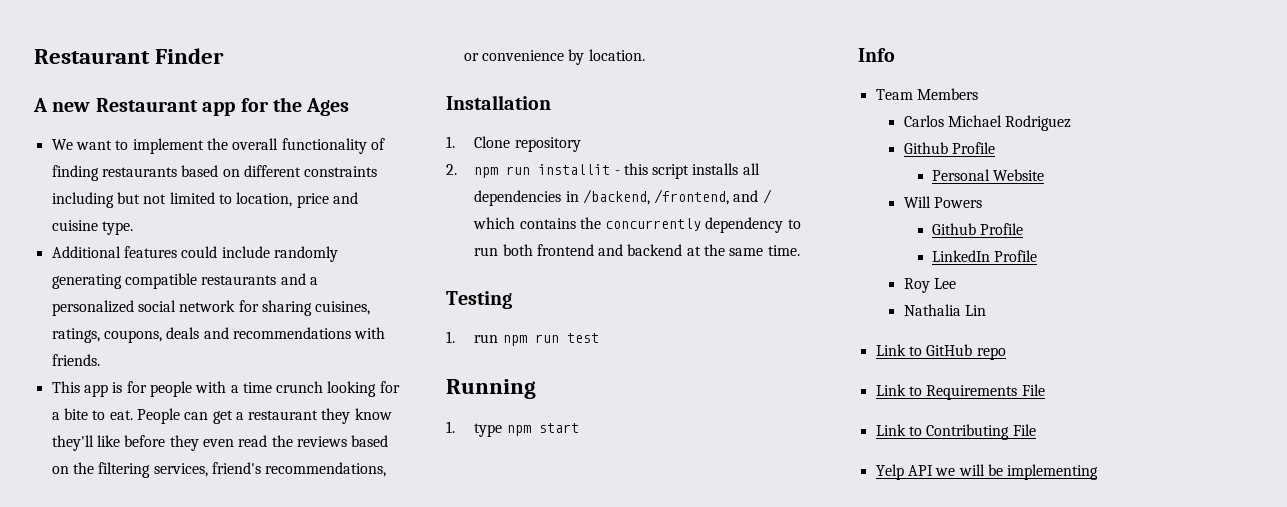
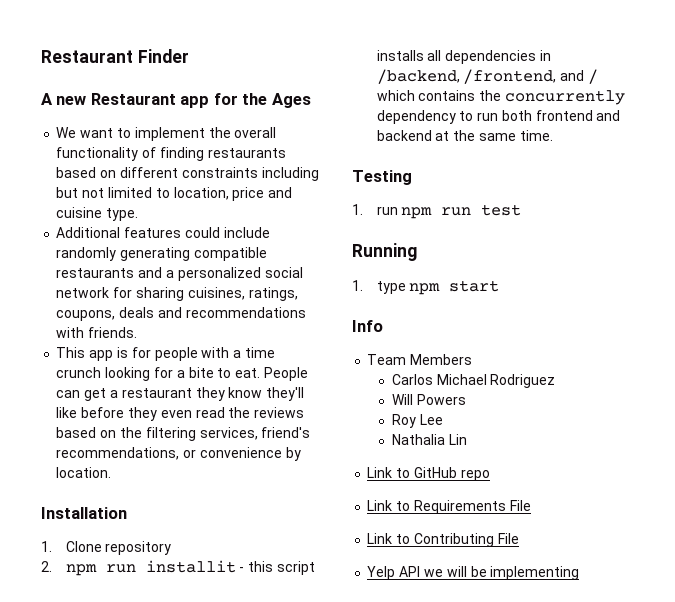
  Carlos Michael Rodriguez
- Github Profile
- Personal Website
  Will Powers
- Github Profile
- LinkedIn Profile

